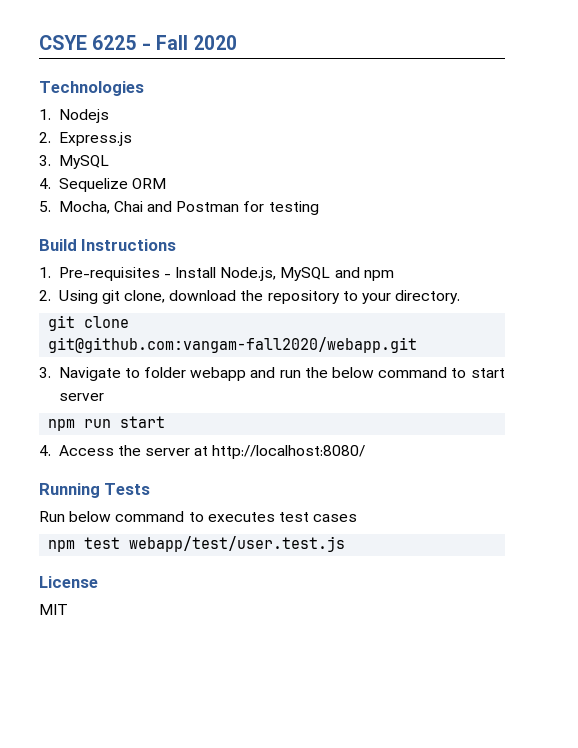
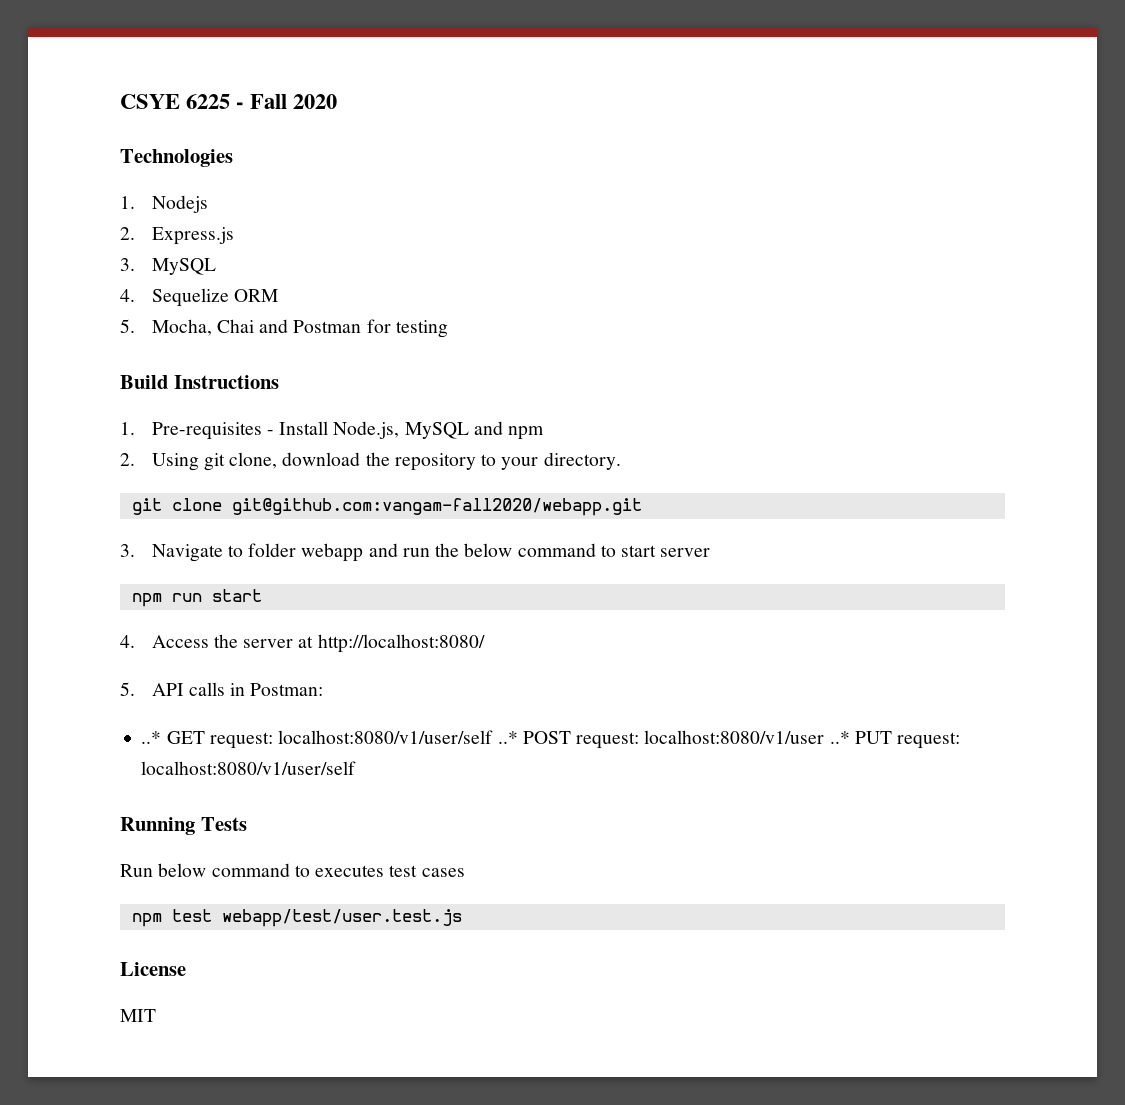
+ 5. API calls in Postman:
+ ..* GET request: localhost:8080/v1/user/self ..* POST request: localhost:8080/v1/user ..* PUT request: localhost:8080/v1/user/self

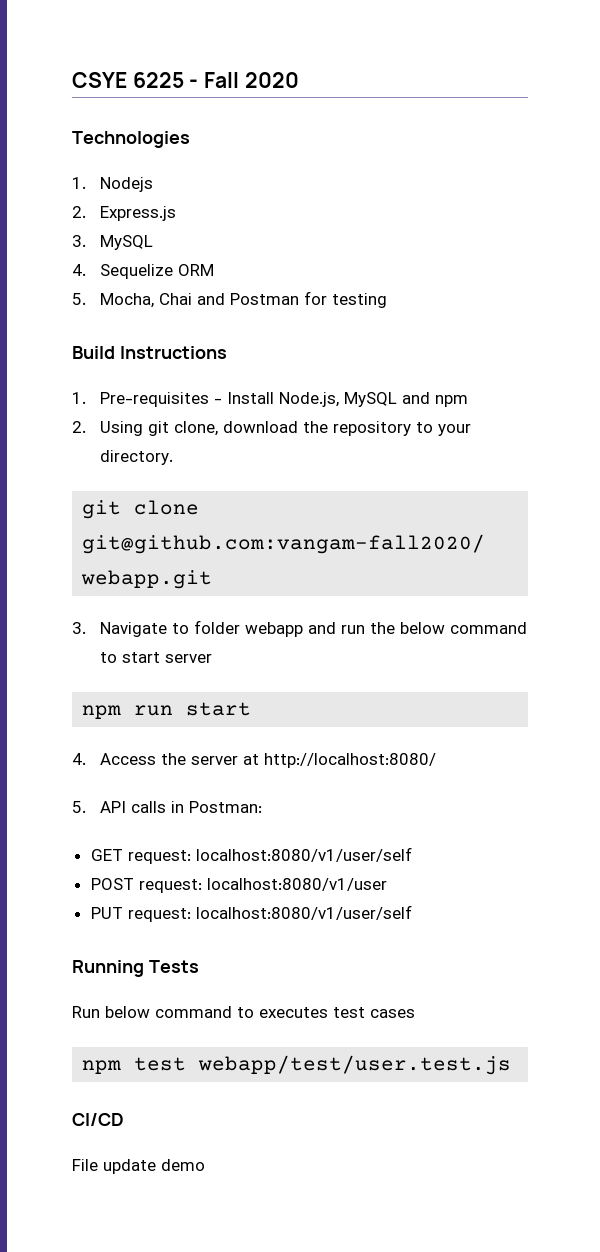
- ..* GET request: localhost:8080/v1/user/self ..* POST request: localhost:8080/v1/user ..* PUT request: localhost:8080/v1/user/self
+ GET request: localhost:8080/v1/user/self
+ POST request: localhost:8080/v1/user
+ PUT request: localhost:8080/v1/user/self
- License
- MIT
+ CI/CD
+ File update demo

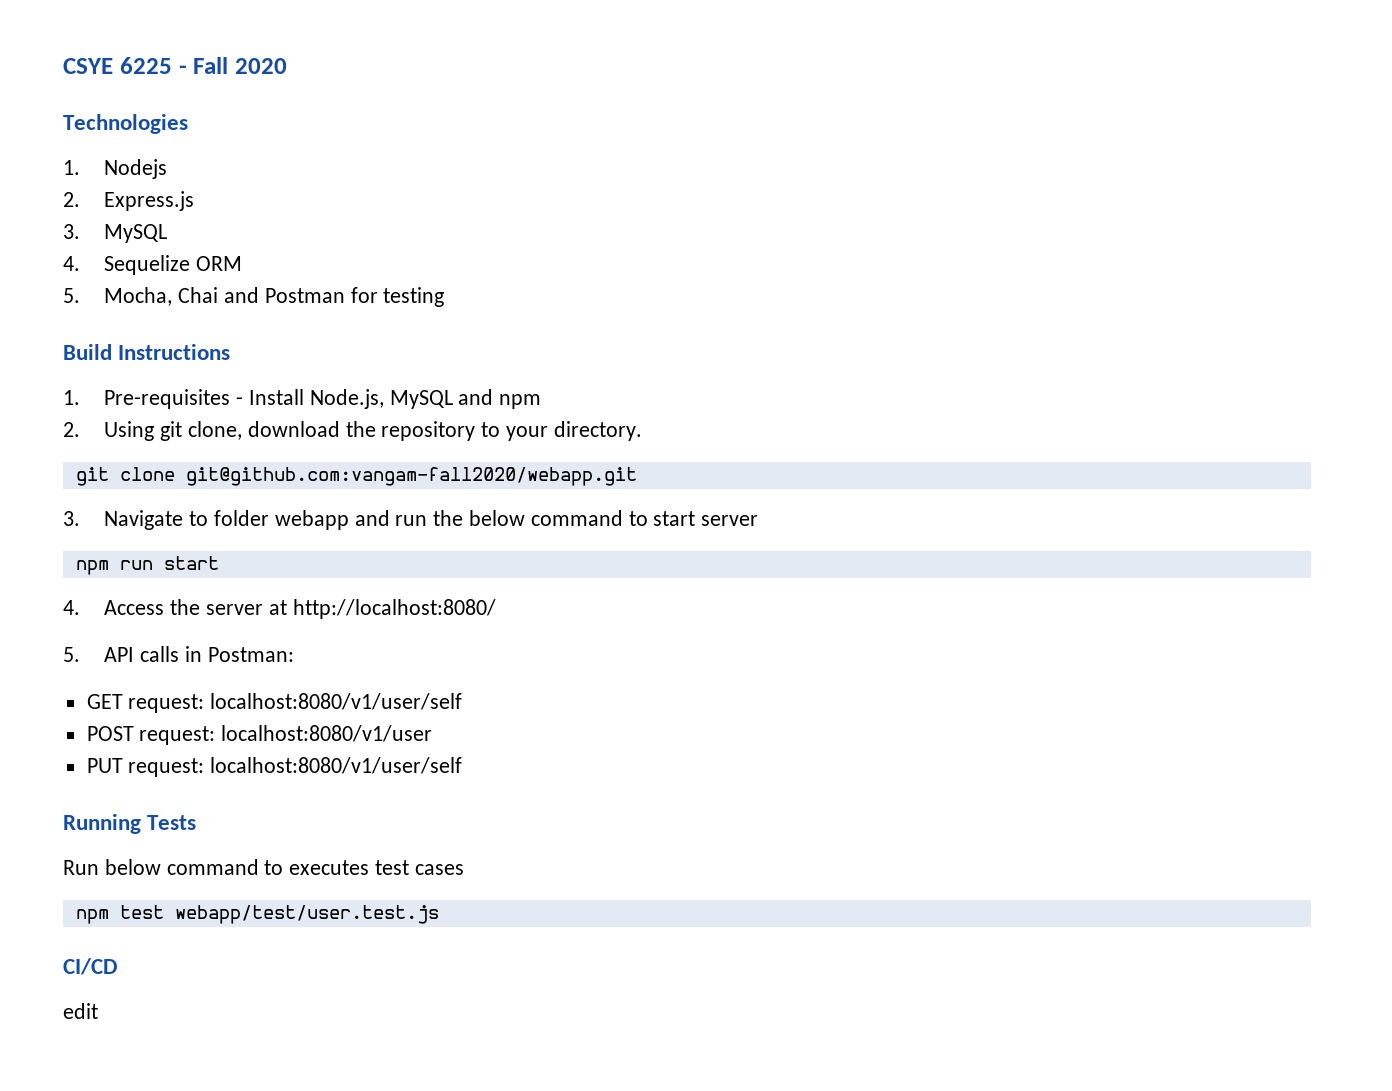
- File update demo
+ edit

